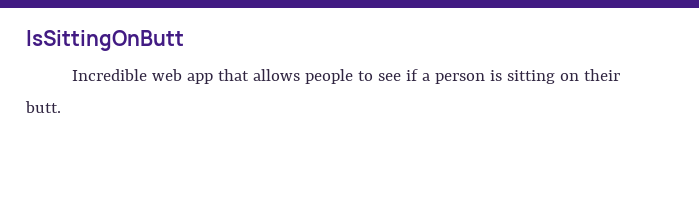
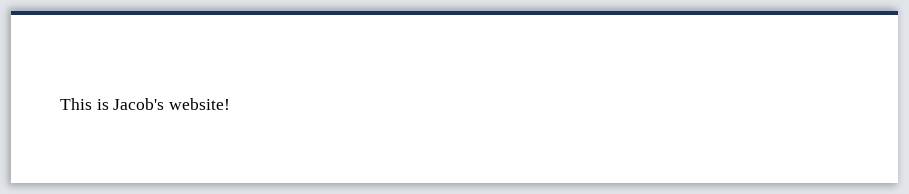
- IsSittingOnButt
- Incredible web app that allows people to see if a person is sitting on their butt.
+ This is Jacob's website!

